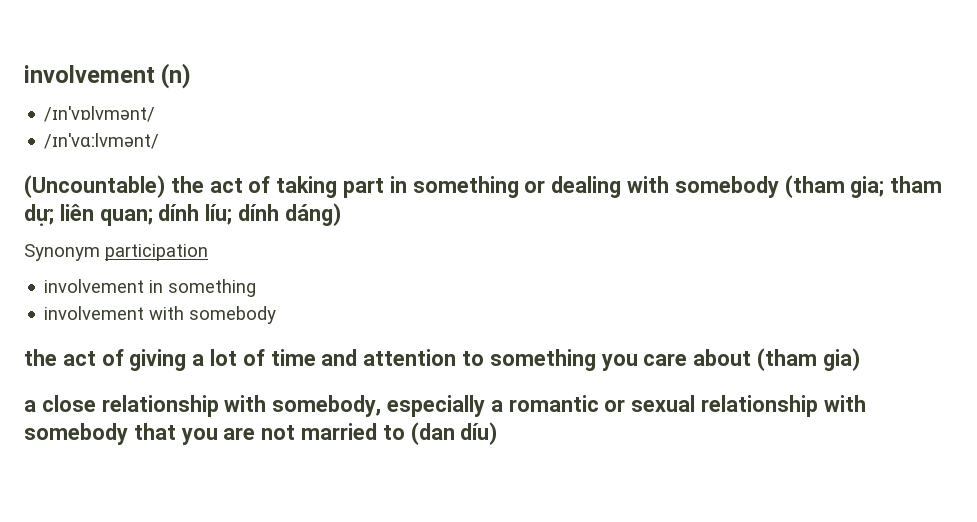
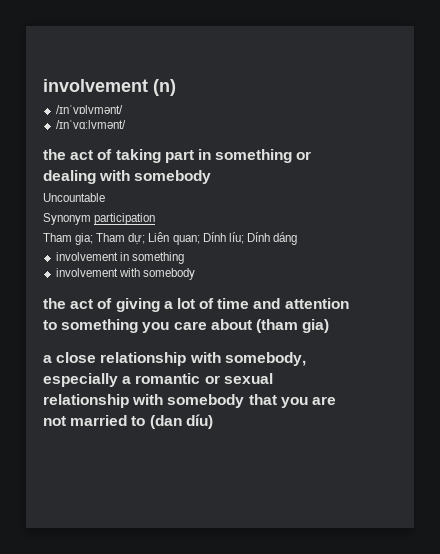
- (Uncountable) the act of taking part in something or dealing with somebody (tham gia; tham dự; liên quan; dính líu; dính dáng)
+ the act of taking part in something or dealing with somebody
+ Uncountable
  Synonym participation
+ Tham gia; Tham dự; Liên quan; Dính líu; Dính dáng

